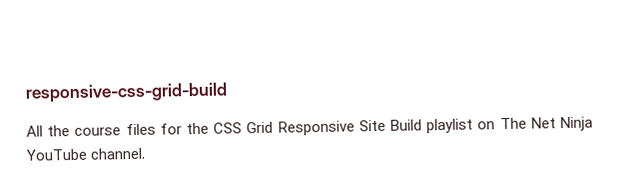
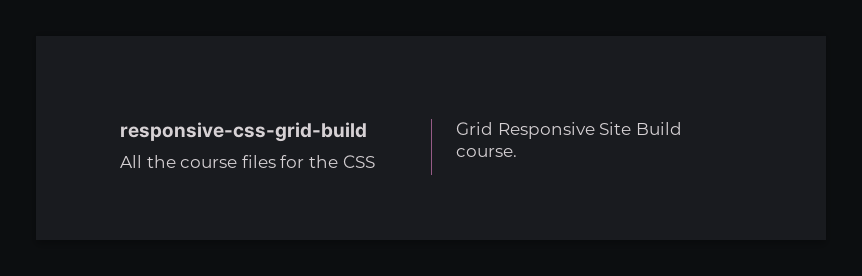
- All the course files for the CSS Grid Responsive Site Build playlist on The Net Ninja YouTube channel.
+ All the course files for the CSS Grid Responsive Site Build course.

